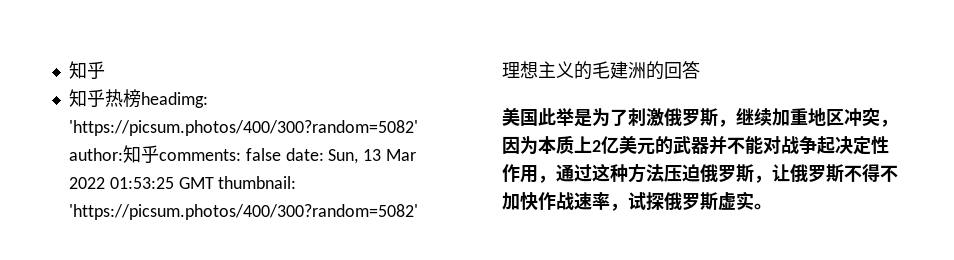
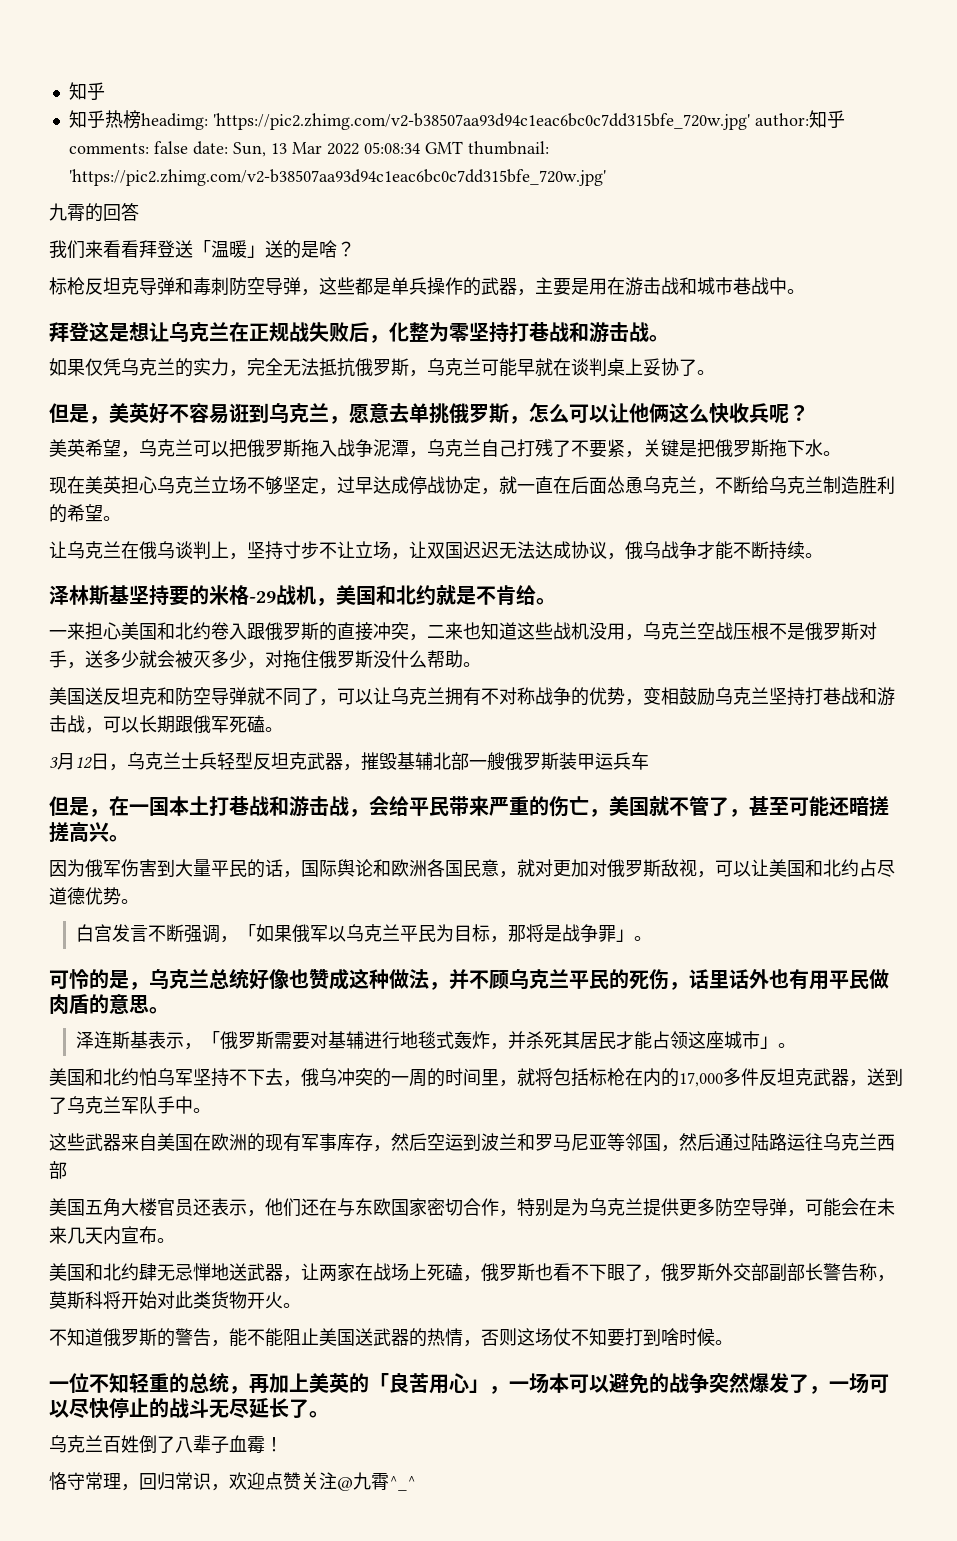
- 知乎热榜headimg: 'https://picsum.photos/400/300?random=5082' author:知乎comments: false date: Sun, 13 Mar 2022 01:53:25 GMT thumbnail: 'https://picsum.photos/400/300?random=5082'
- 理想主义的毛建洲的回答
- 美国此举是为了刺激俄罗斯，继续加重地区冲突，因为本质上2亿美元的武器并不能对战争起决定性作用，通过这种方法压迫俄罗斯，让俄罗斯不得不加快作战速率，试探俄罗斯虚实。
+ 知乎热榜headimg: 'https://pic2.zhimg.com/v2-b38507aa93d94c1eac6bc0c7dd315bfe_720w.jpg' author:知乎comments: false date: Sun, 13 Mar 2022 05:08:34 GMT thumbnail: 'https://pic2.zhimg.com/v2-b38507aa93d94c1eac6bc0c7dd315bfe_720w.jpg'
+ 九霄的回答
+ 我们来看看拜登送「温暖」送的是啥？
+ 标枪反坦克导弹和毒刺防空导弹，这些都是单兵操作的武器，主要是用在游击战和城市巷战中。
+ 拜登这是想让乌克兰在正规战失败后，化整为零坚持打巷战和游击战。
+ 如果仅凭乌克兰的实力，完全无法抵抗俄罗斯，乌克兰可能早就在谈判桌上妥协了。
+ 但是，美英好不容易诳到乌克兰，愿意去单挑俄罗斯，怎么可以让他俩这么快收兵呢？
+ 美英希望，乌克兰可以把俄罗斯拖入战争泥潭，乌克兰自己打残了不要紧，关键是把俄罗斯拖下水。
+ 现在美英担心乌克兰立场不够坚定，过早达成停战协定，就一直在后面怂恿乌克兰，不断给乌克兰制造胜利的希望。
+ 让乌克兰在俄乌谈判上，坚持寸步不让立场，让双国迟迟无法达成协议，俄乌战争才能不断持续。
+ 泽林斯基坚持要的米格-29战机，美国和北约就是不肯给。
+ 一来担心美国和北约卷入跟俄罗斯的直接冲突，二来也知道这些战机没用，乌克兰空战压根不是俄罗斯对手，送多少就会被灭多少，对拖住俄罗斯没什么帮助。
+ 美国送反坦克和防空导弹就不同了，可以让乌克兰拥有不对称战争的优势，变相鼓励乌克兰坚持打巷战和游击战，可以长期跟俄军死磕。
+ 3月12日，乌克兰士兵轻型反坦克武器，摧毁基辅北部一艘俄罗斯装甲运兵车
+ 但是，在一国本土打巷战和游击战，会给平民带来严重的伤亡，美国就不管了，甚至可能还暗搓搓高兴。
+ 因为俄军伤害到大量平民的话，国际舆论和欧洲各国民意，就对更加对俄罗斯敌视，可以让美国和北约占尽道德优势。
+ 白宫发言不断强调，「如果俄军以乌克兰平民为目标，那将是战争罪」。
+ 可怜的是，乌克兰总统好像也赞成这种做法，并不顾乌克兰平民的死伤，话里话外也有用平民做肉盾的意思。
+ 泽连斯基表示，「俄罗斯需要对基辅进行地毯式轰炸，并杀死其居民才能占领这座城市」。
+ 美国和北约怕乌军坚持不下去，俄乌冲突的一周的时间里，就将包括标枪在内的17,000多件反坦克武器，送到了乌克兰军队手中。
+ 这些武器来自美国在欧洲的现有军事库存，然后空运到波兰和罗马尼亚等邻国，然后通过陆路运往乌克兰西部
+ 美国五角大楼官员还表示，他们还在与东欧国家密切合作，特别是为乌克兰提供更多防空导弹，可能会在未来几天内宣布。
+ 美国和北约肆无忌惮地送武器，让两家在战场上死磕，俄罗斯也看不下眼了，俄罗斯外交部副部长警告称，莫斯科将开始对此类货物开火。
+ 不知道俄罗斯的警告，能不能阻止美国送武器的热情，否则这场仗不知要打到啥时候。
+ 一位不知轻重的总统，再加上美英的「良苦用心」，一场本可以避免的战争突然爆发了，一场可以尽快停止的战斗无尽延长了。
+ 乌克兰百姓倒了八辈子血霉！
+ 恪守常理，回归常识，欢迎点赞关注@九霄^_^

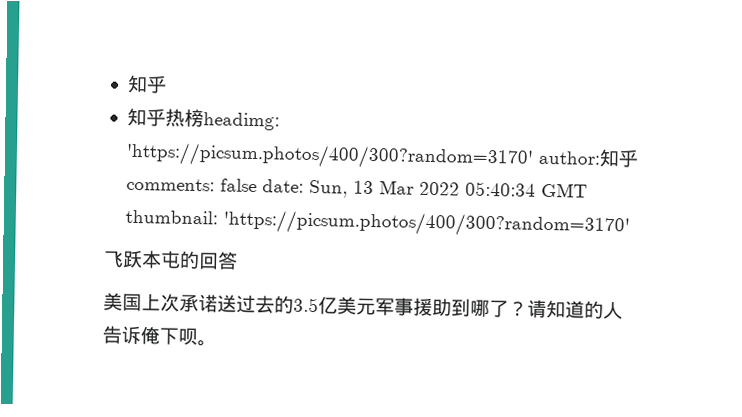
- 知乎热榜headimg: 'https://pic2.zhimg.com/v2-b38507aa93d94c1eac6bc0c7dd315bfe_720w.jpg' author:知乎comments: false date: Sun, 13 Mar 2022 05:08:34 GMT thumbnail: 'https://pic2.zhimg.com/v2-b38507aa93d94c1eac6bc0c7dd315bfe_720w.jpg'
- 九霄的回答
+ 知乎热榜headimg: 'https://picsum.photos/400/300?random=3170' author:知乎comments: false date: Sun, 13 Mar 2022 05:40:34 GMT thumbnail: 'https://picsum.photos/400/300?random=3170'
+ 飞跃本屯的回答
- 我们来看看拜登送「温暖」送的是啥？
- 标枪反坦克导弹和毒刺防空导弹，这些都是单兵操作的武器，主要是用在游击战和城市巷战中。
- 拜登这是想让乌克兰在正规战失败后，化整为零坚持打巷战和游击战。
- 如果仅凭乌克兰的实力，完全无法抵抗俄罗斯，乌克兰可能早就在谈判桌上妥协了。
- 但是，美英好不容易诳到乌克兰，愿意去单挑俄罗斯，怎么可以让他俩这么快收兵呢？
- 美英希望，乌克兰可以把俄罗斯拖入战争泥潭，乌克兰自己打残了不要紧，关键是把俄罗斯拖下水。
- 现在美英担心乌克兰立场不够坚定，过早达成停战协定，就一直在后面怂恿乌克兰，不断给乌克兰制造胜利的希望。
- 让乌克兰在俄乌谈判上，坚持寸步不让立场，让双国迟迟无法达成协议，俄乌战争才能不断持续。
- 泽林斯基坚持要的米格-29战机，美国和北约就是不肯给。
- 一来担心美国和北约卷入跟俄罗斯的直接冲突，二来也知道这些战机没用，乌克兰空战压根不是俄罗斯对手，送多少就会被灭多少，对拖住俄罗斯没什么帮助。
- 美国送反坦克和防空导弹就不同了，可以让乌克兰拥有不对称战争的优势，变相鼓励乌克兰坚持打巷战和游击战，可以长期跟俄军死磕。
- 3月12日，乌克兰士兵轻型反坦克武器，摧毁基辅北部一艘俄罗斯装甲运兵车
- 但是，在一国本土打巷战和游击战，会给平民带来严重的伤亡，美国就不管了，甚至可能还暗搓搓高兴。
- 因为俄军伤害到大量平民的话，国际舆论和欧洲各国民意，就对更加对俄罗斯敌视，可以让美国和北约占尽道德优势。
- 白宫发言不断强调，「如果俄军以乌克兰平民为目标，那将是战争罪」。
- 可怜的是，乌克兰总统好像也赞成这种做法，并不顾乌克兰平民的死伤，话里话外也有用平民做肉盾的意思。
- 泽连斯基表示，「俄罗斯需要对基辅进行地毯式轰炸，并杀死其居民才能占领这座城市」。
- 美国和北约怕乌军坚持不下去，俄乌冲突的一周的时间里，就将包括标枪在内的17,000多件反坦克武器，送到了乌克兰军队手中。
- 这些武器来自美国在欧洲的现有军事库存，然后空运到波兰和罗马尼亚等邻国，然后通过陆路运往乌克兰西部
- 美国五角大楼官员还表示，他们还在与东欧国家密切合作，特别是为乌克兰提供更多防空导弹，可能会在未来几天内宣布。
- 美国和北约肆无忌惮地送武器，让两家在战场上死磕，俄罗斯也看不下眼了，俄罗斯外交部副部长警告称，莫斯科将开始对此类货物开火。
- 不知道俄罗斯的警告，能不能阻止美国送武器的热情，否则这场仗不知要打到啥时候。
- 一位不知轻重的总统，再加上美英的「良苦用心」，一场本可以避免的战争突然爆发了，一场可以尽快停止的战斗无尽延长了。
- 乌克兰百姓倒了八辈子血霉！
- 恪守常理，回归常识，欢迎点赞关注@九霄^_^
+ 美国上次承诺送过去的3.5亿美元军事援助到哪了？请知道的人告诉俺下呗。

